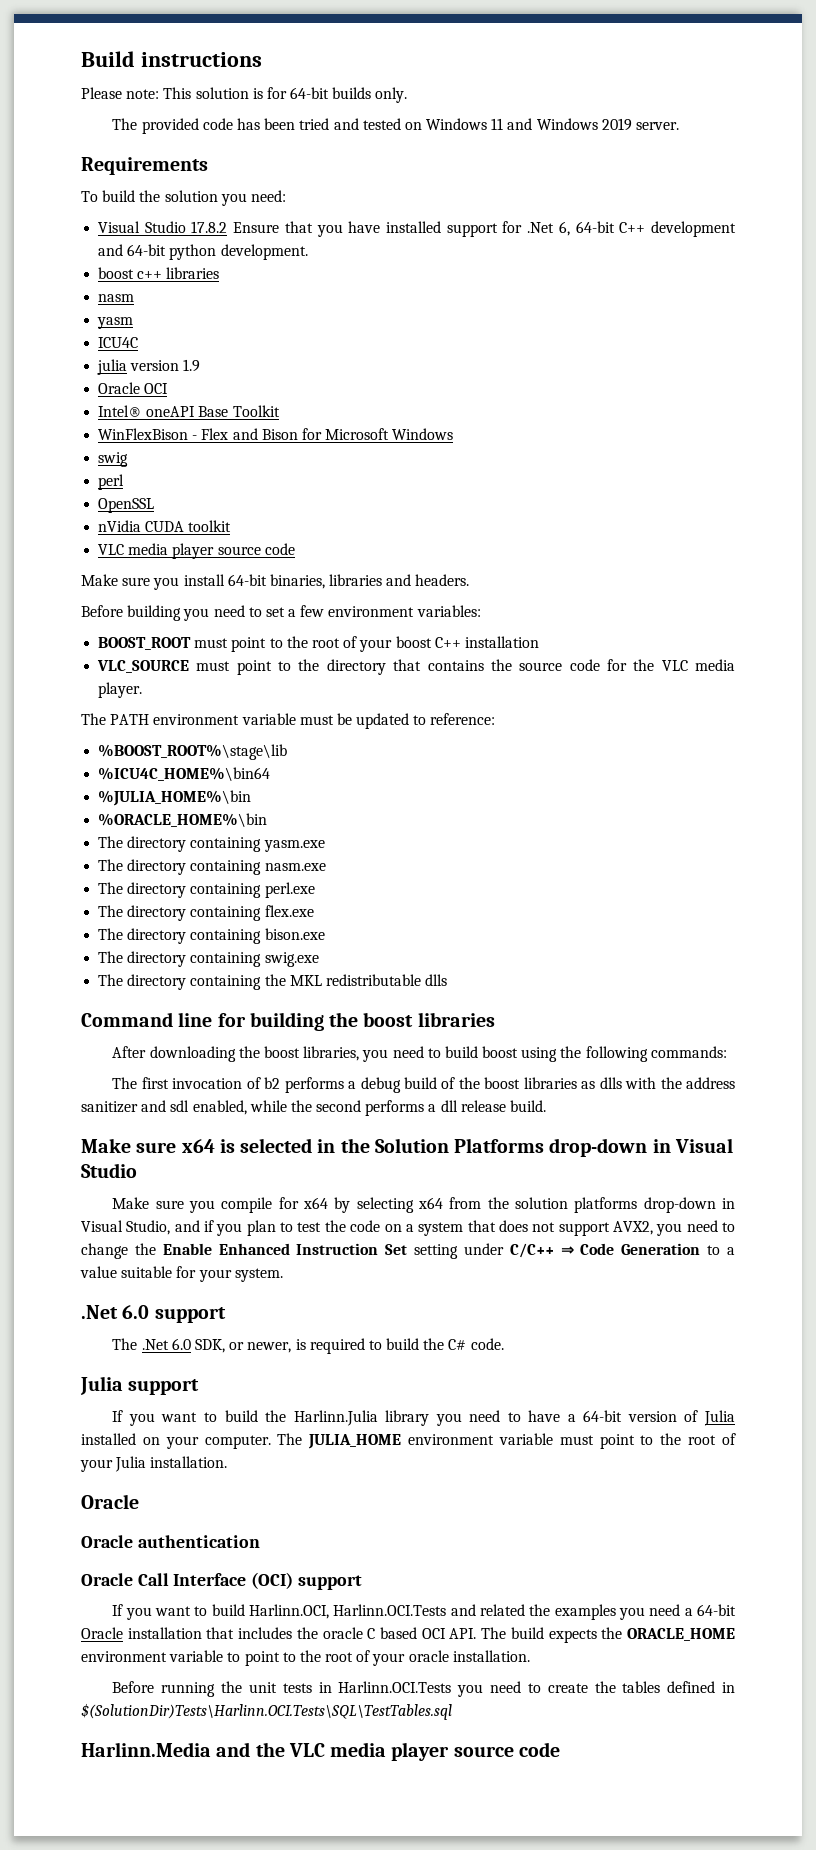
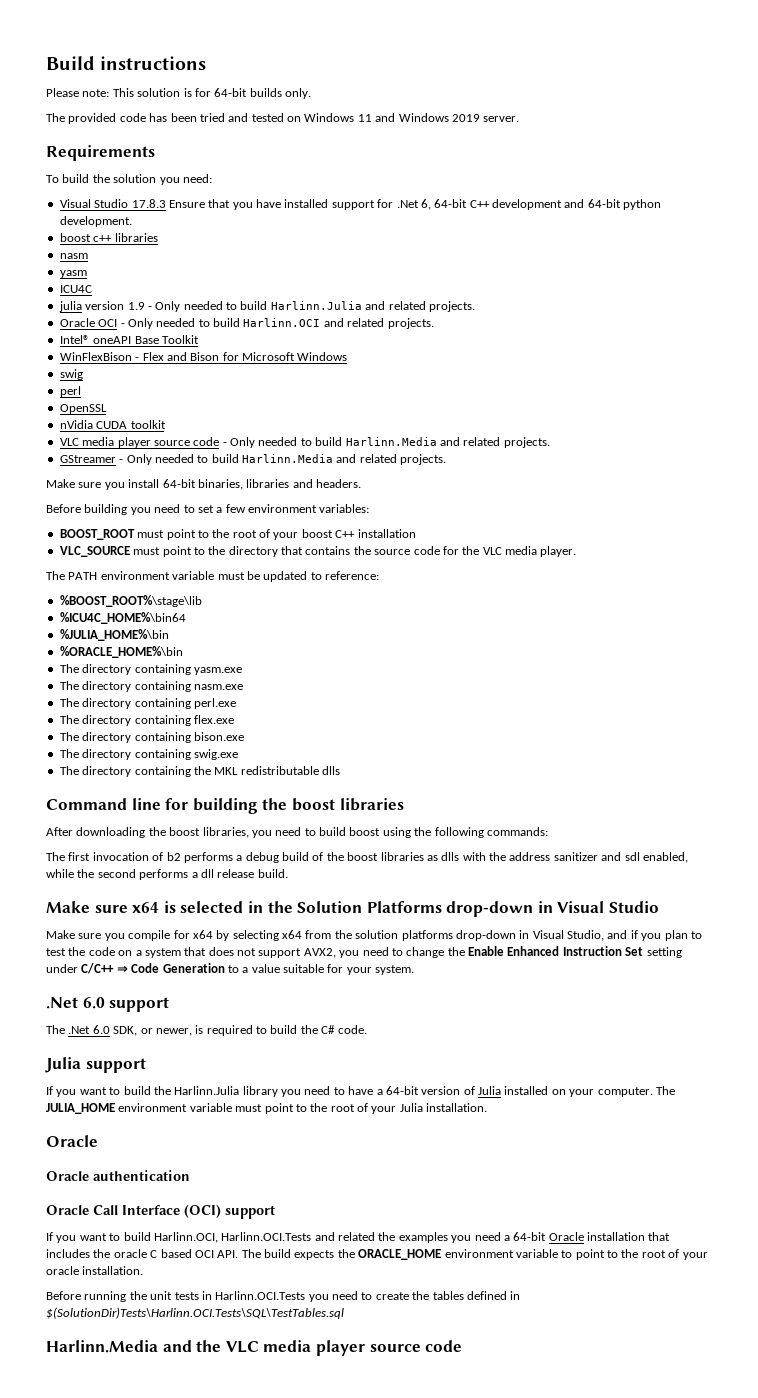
- Visual Studio 17.8.2 Ensure that you have installed support for .Net 6, 64-bit C++ development and 64-bit python development.
+ Visual Studio 17.8.3 Ensure that you have installed support for .Net 6, 64-bit C++ development and 64-bit python development.
- julia version 1.9
- Oracle OCI
+ julia version 1.9 - Only needed to build Harlinn.Julia and related projects.
+ Oracle OCI - Only needed to build Harlinn.OCI and related projects.
  nVidia CUDA toolkit
- VLC media player source code
+ VLC media player source code - Only needed to build Harlinn.Media and related projects.
+ GStreamer - Only needed to build Harlinn.Media and related projects.

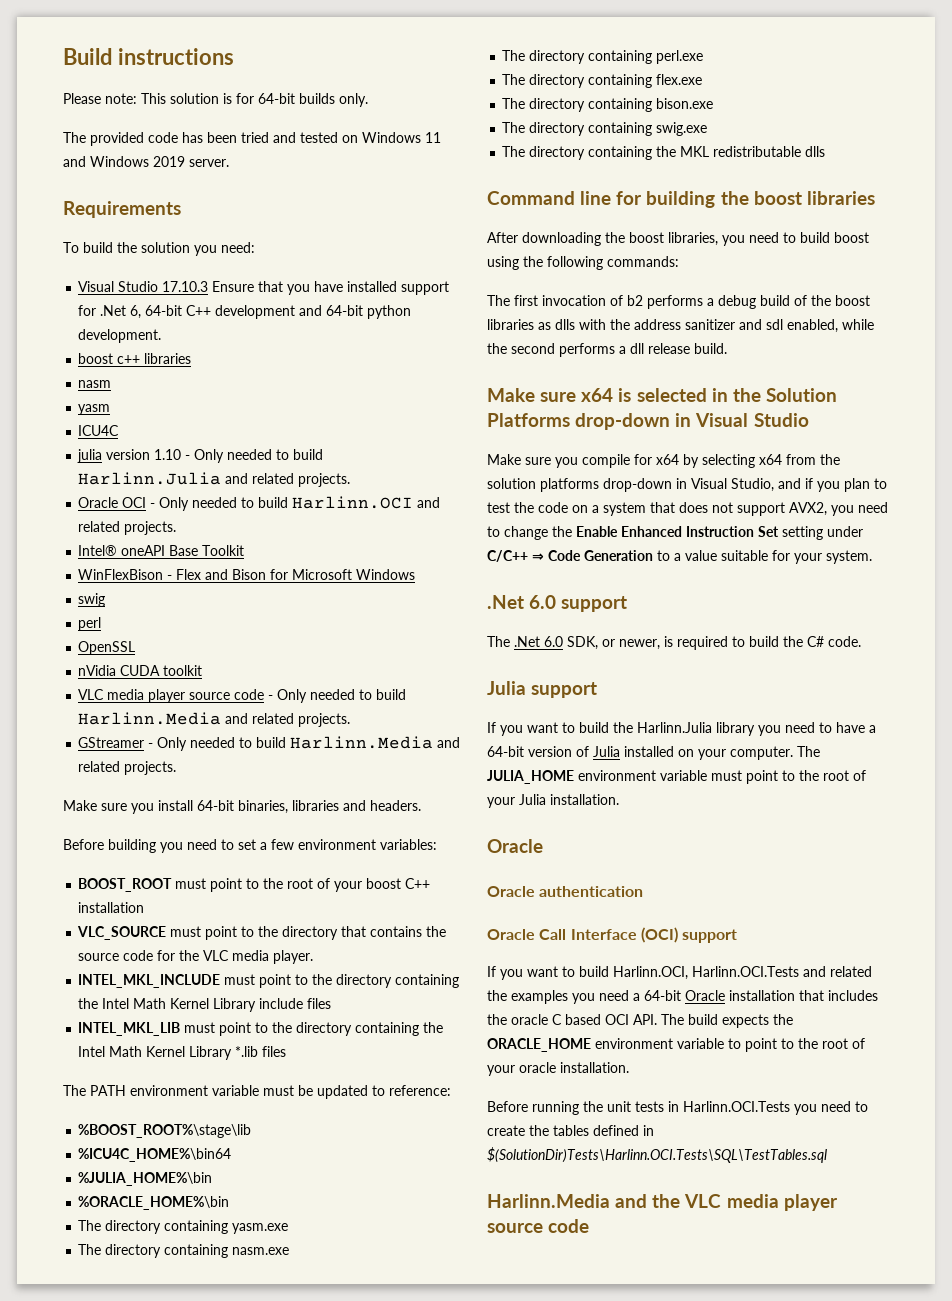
- Visual Studio 17.8.3 Ensure that you have installed support for .Net 6, 64-bit C++ development and 64-bit python development.
+ Visual Studio 17.10.3 Ensure that you have installed support for .Net 6, 64-bit C++ development and 64-bit python development.
- julia version 1.9 - Only needed to build Harlinn.Julia and related projects.
+ julia version 1.10 - Only needed to build Harlinn.Julia and related projects.
+ INTEL_MKL_INCLUDE must point to the directory containing the Intel Math Kernel Library include files
+ INTEL_MKL_LIB must point to the directory containing the Intel Math Kernel Library *.lib files

